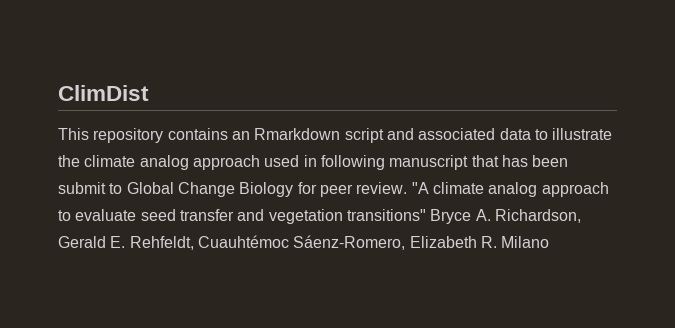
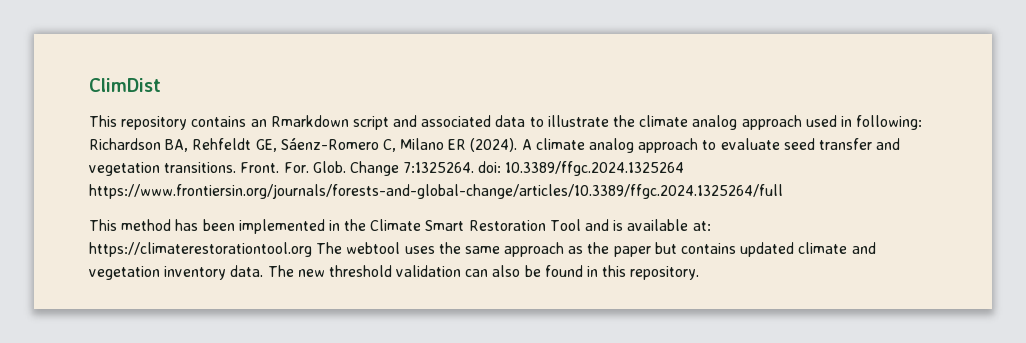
- This repository contains an Rmarkdown script and associated data to illustrate the climate analog approach used in following manuscript that has been submit to Global Change Biology for peer review. "A climate analog approach to evaluate seed transfer and vegetation transitions" Bryce A. Richardson, Gerald E. Rehfeldt, Cuauhtémoc Sáenz-Romero, Elizabeth R. Milano
+ This repository contains an Rmarkdown script and associated data to illustrate the climate analog approach used in following: Richardson BA, Rehfeldt GE, Sáenz-Romero C, Milano ER (2024). A climate analog approach to evaluate seed transfer and vegetation transitions. Front. For. Glob. Change 7:1325264. doi: 10.3389/ffgc.2024.1325264 https://www.frontiersin.org/journals/forests-and-global-change/articles/10.3389/ffgc.2024.1325264/full
+ This method has been implemented in the Climate Smart Restoration Tool and is available at: https://climaterestorationtool.org The webtool uses the same approach as the paper but contains updated climate and vegetation inventory data. The new threshold validation can also be found in this repository.

